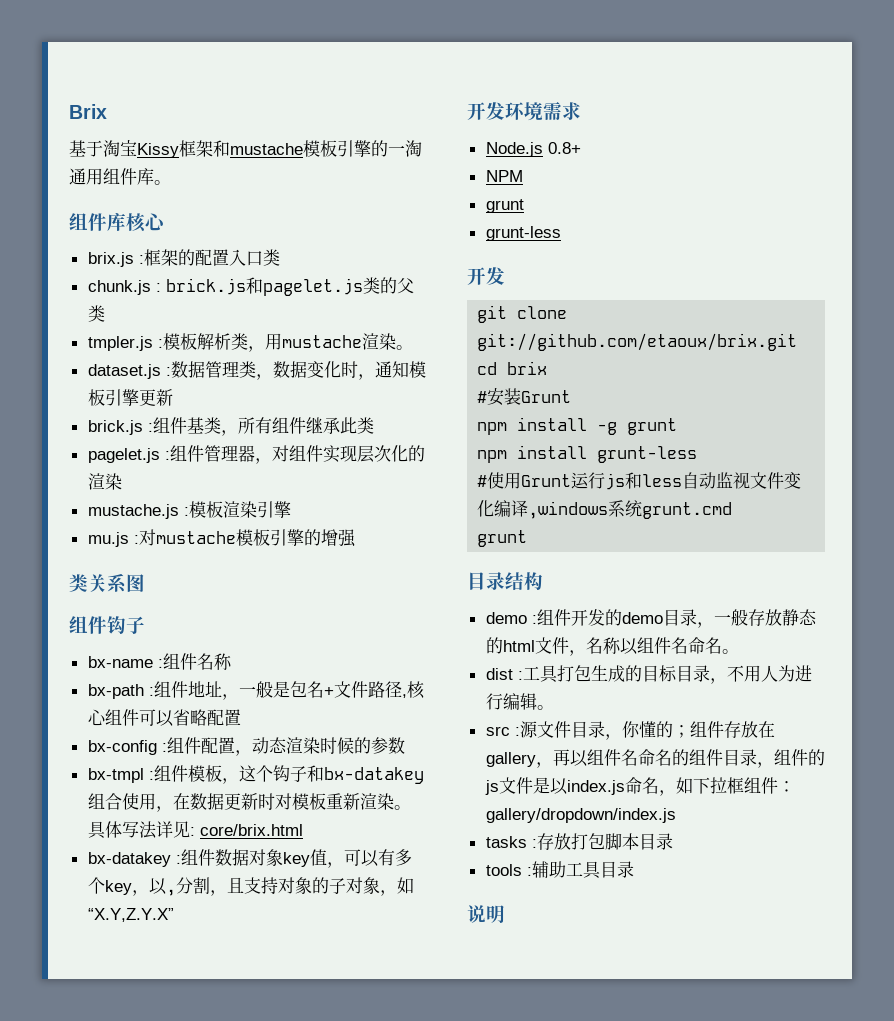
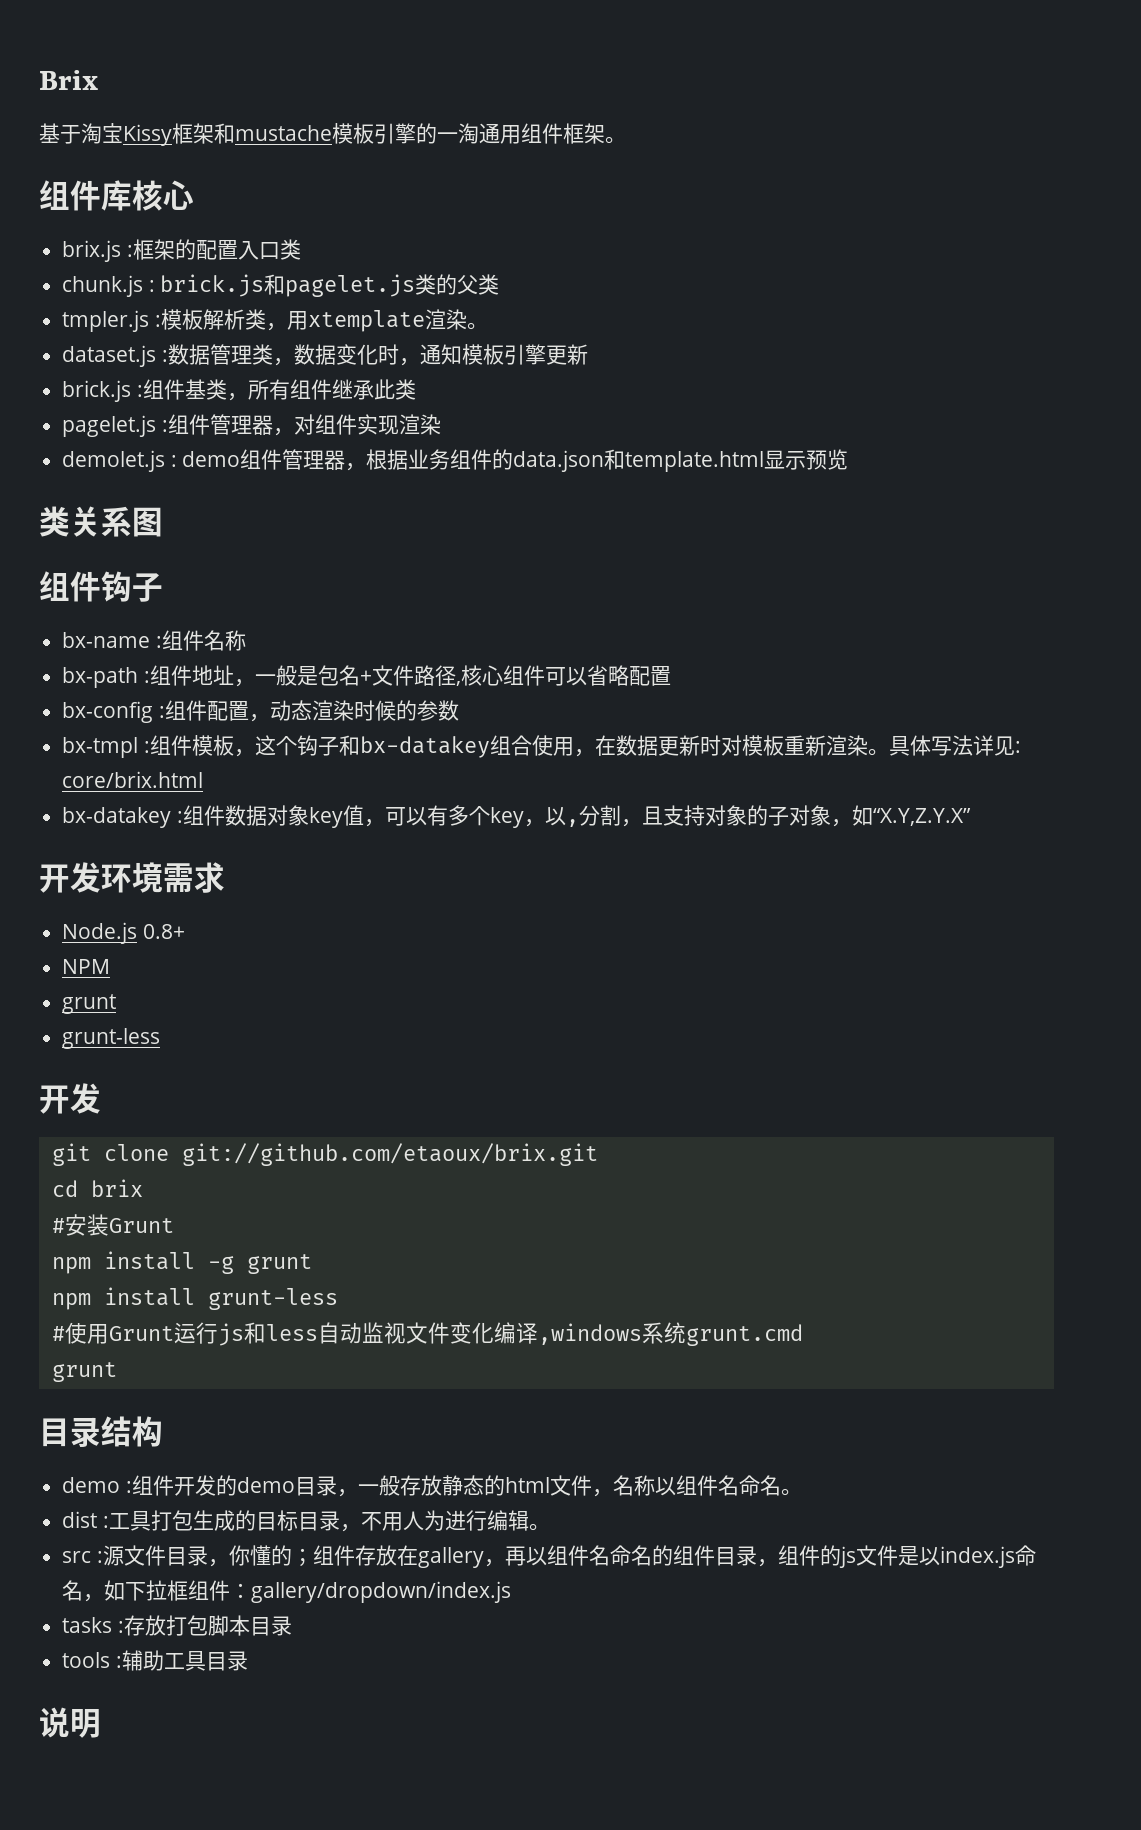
- 基于淘宝Kissy框架和mustache模板引擎的一淘通用组件库。
+ 基于淘宝Kissy框架和mustache模板引擎的一淘通用组件框架。
- tmpler.js :模板解析类，用mustache渲染。
+ tmpler.js :模板解析类，用xtemplate渲染。
- pagelet.js :组件管理器，对组件实现层次化的渲染
+ pagelet.js :组件管理器，对组件实现渲染
- mustache.js :模板渲染引擎
- mu.js :对mustache模板引擎的增强
+ demolet.js : demo组件管理器，根据业务组件的data.json和template.html显示预览

